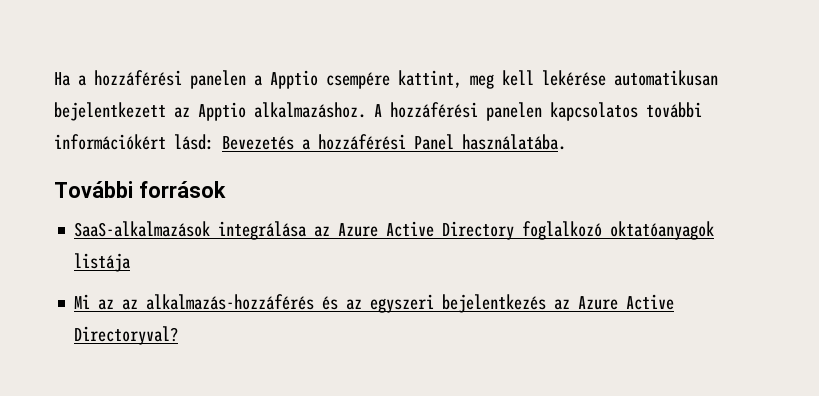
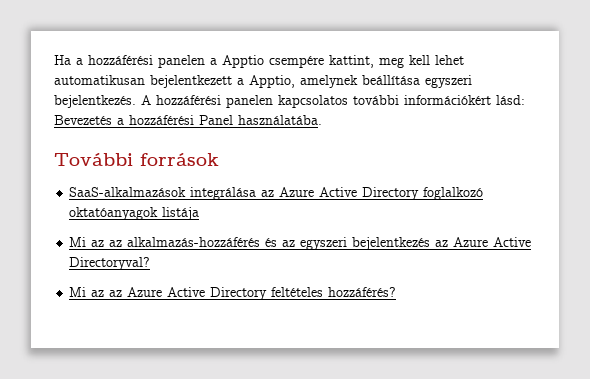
- Ha a hozzáférési panelen a Apptio csempére kattint, meg kell lekérése automatikusan bejelentkezett az Apptio alkalmazáshoz.
+ Ha a hozzáférési panelen a Apptio csempére kattint, meg kell lehet automatikusan bejelentkezett a Apptio, amelynek beállítása egyszeri bejelentkezés.
+ Mi az az Azure Active Directory feltételes hozzáférés?

